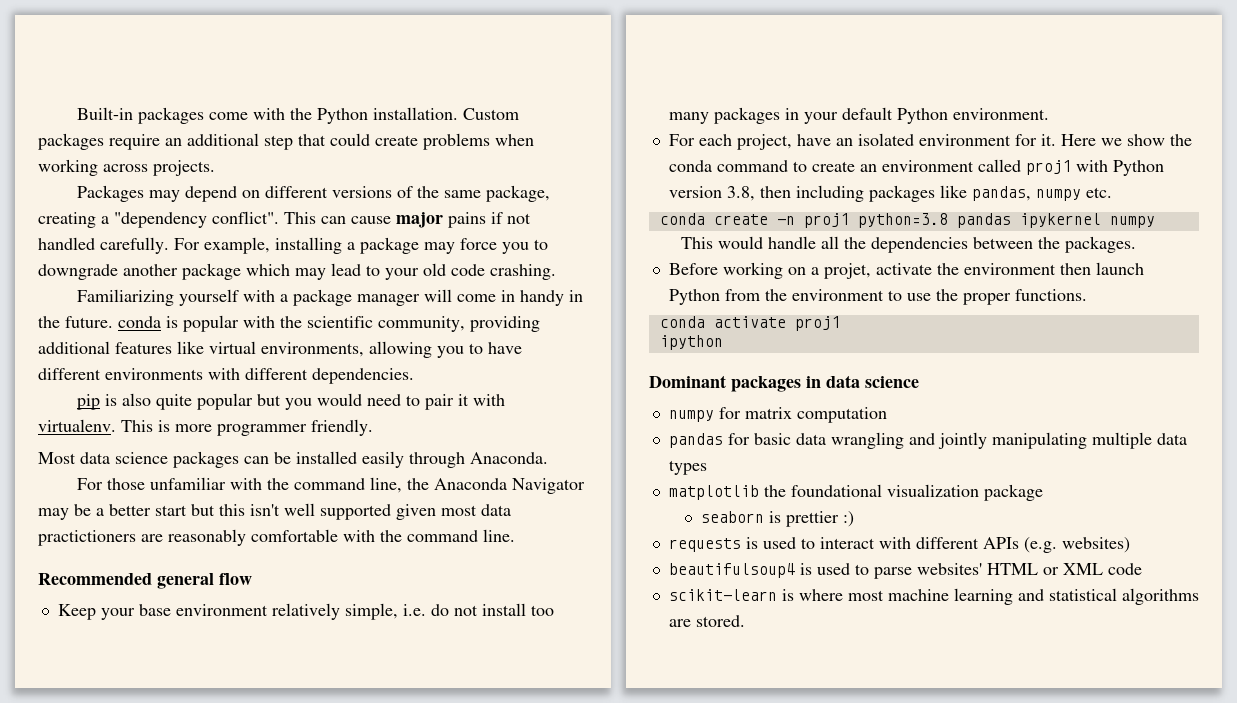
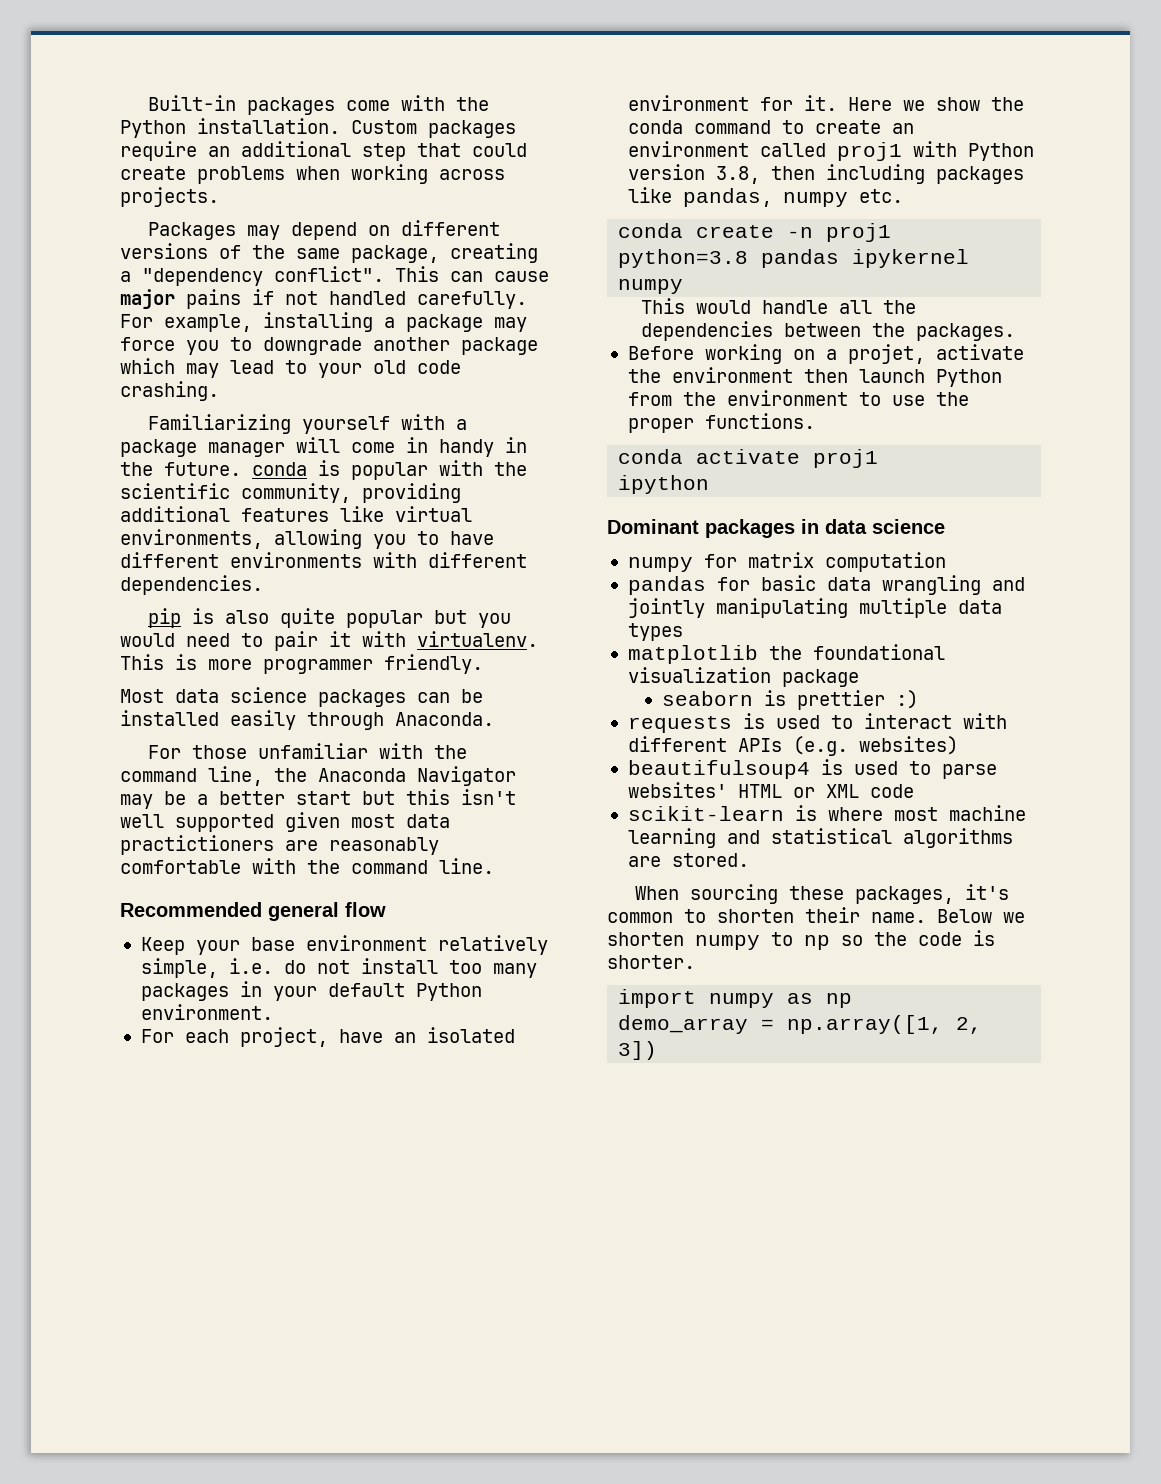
+ When sourcing these packages, it's common to shorten their name. Below we shorten numpy to np so the code is shorter.
+ import numpy as np
+ demo_array = np.array([1, 2, 3])

